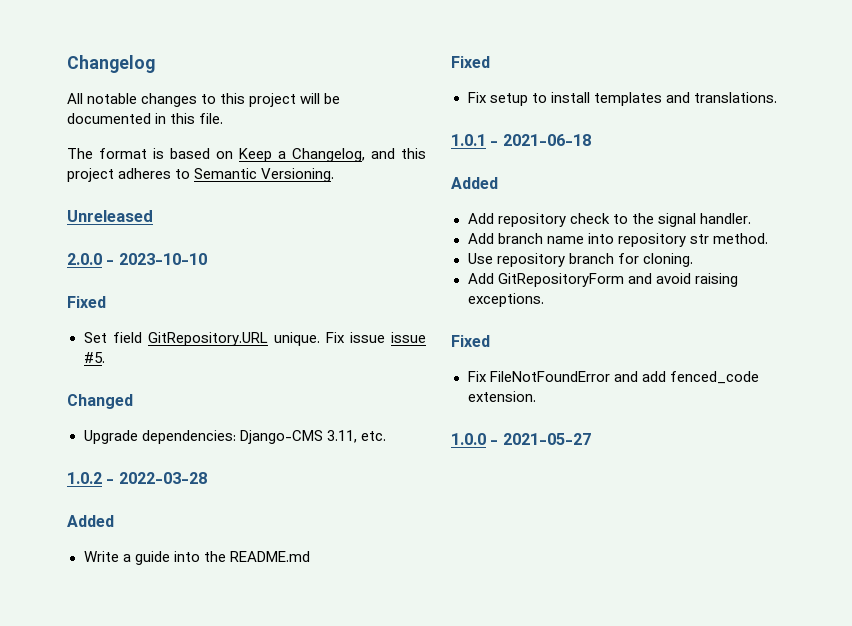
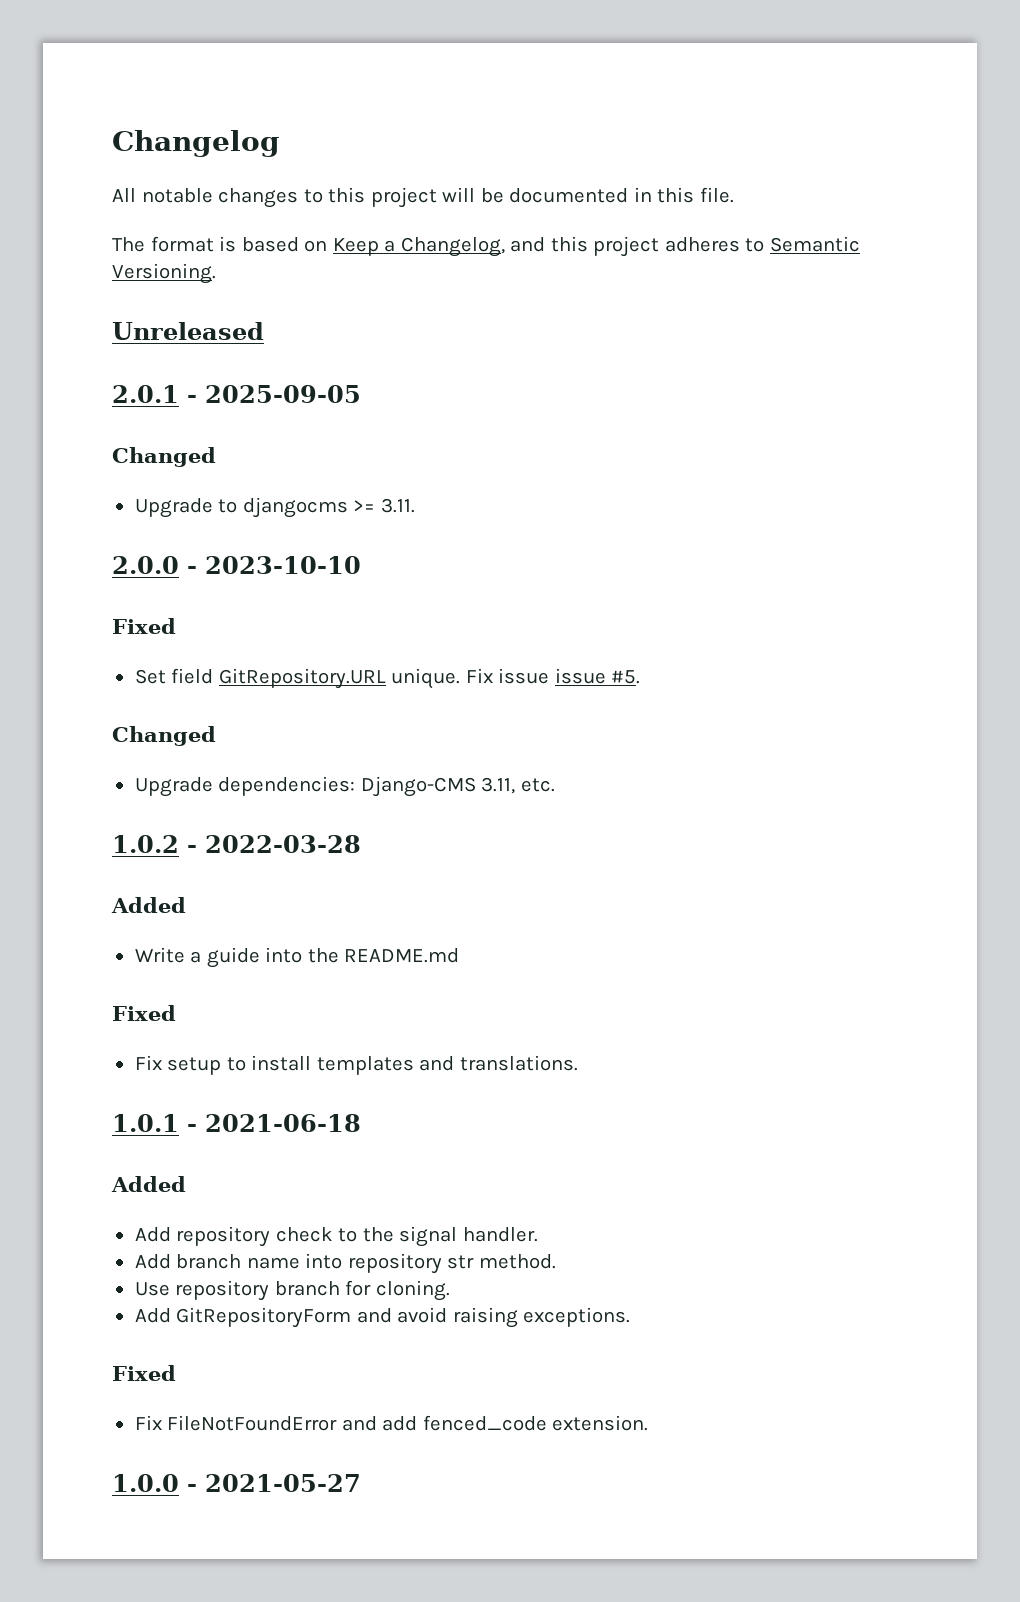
+ 2.0.1 - 2025-09-05
+ Changed
+ Upgrade to djangocms >= 3.11.

